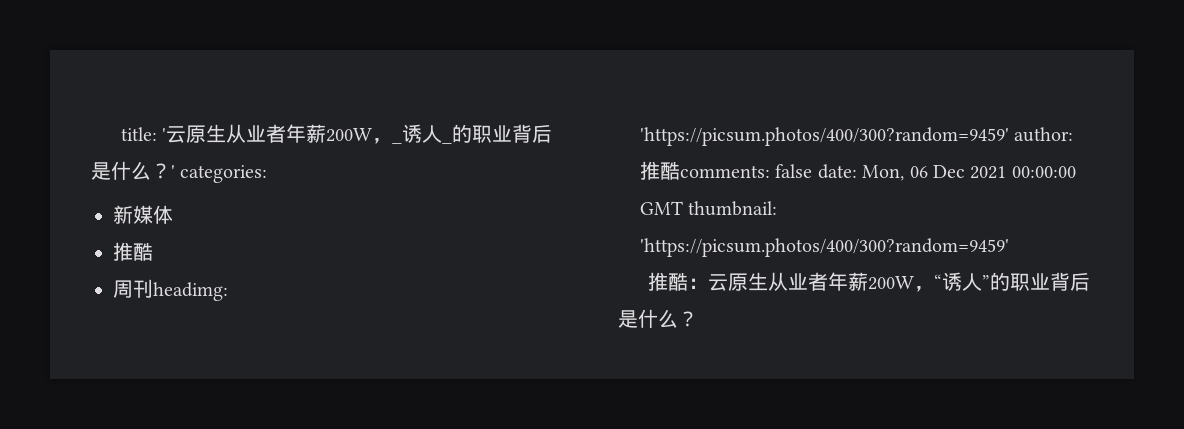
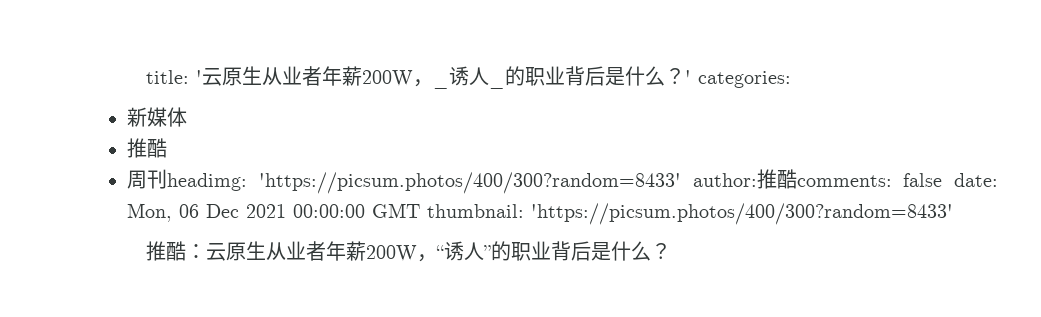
- 周刊headimg: 'https://picsum.photos/400/300?random=9459' author:推酷comments: false date: Mon, 06 Dec 2021 00:00:00 GMT thumbnail: 'https://picsum.photos/400/300?random=9459'
+ 周刊headimg: 'https://picsum.photos/400/300?random=8433' author:推酷comments: false date: Mon, 06 Dec 2021 00:00:00 GMT thumbnail: 'https://picsum.photos/400/300?random=8433'

